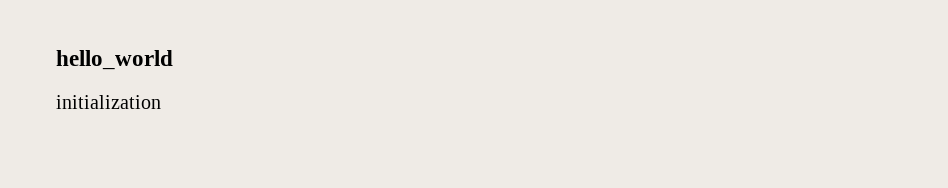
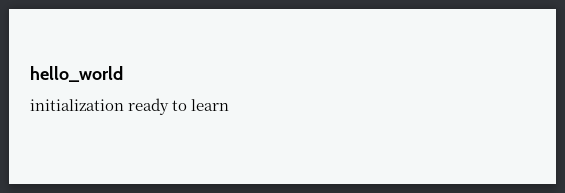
- initialization
+ initialization ready to learn

